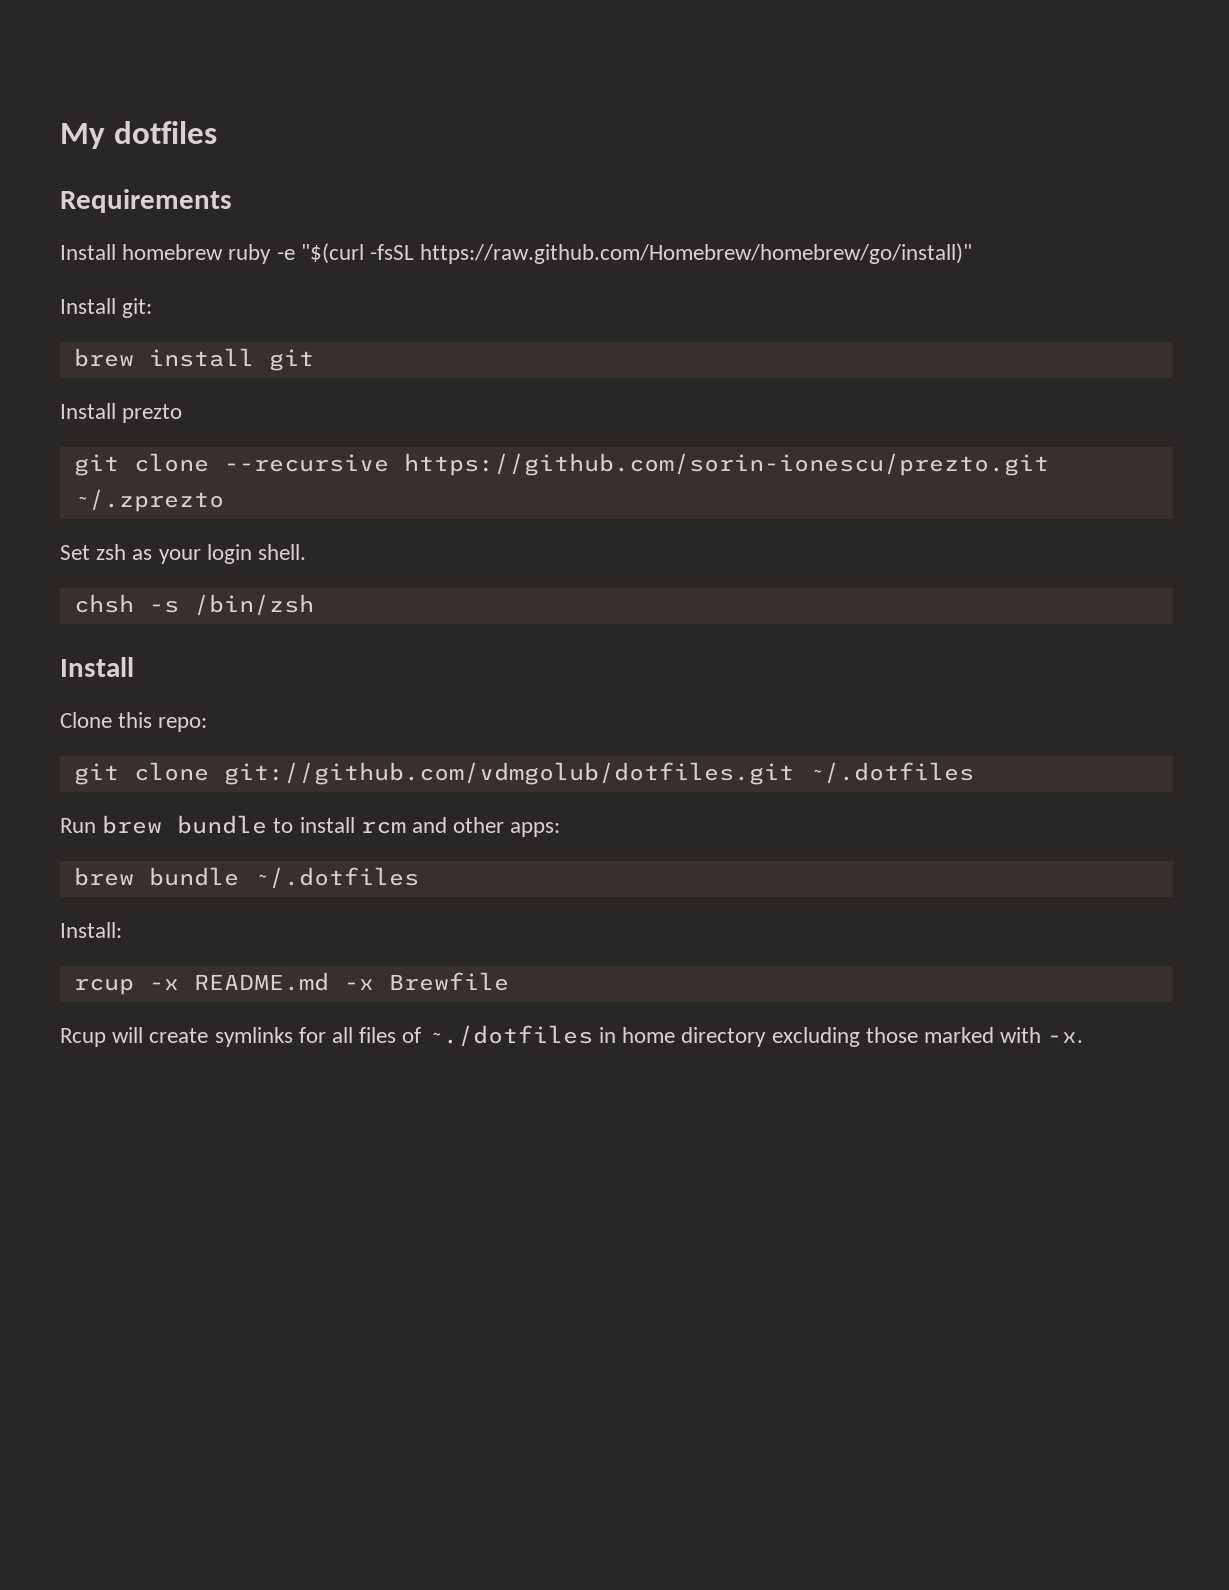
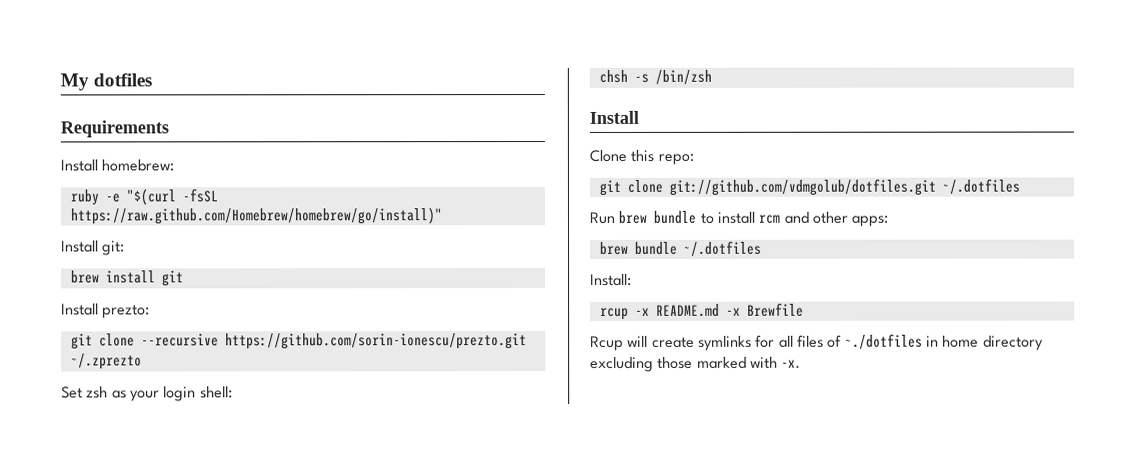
- Install homebrew ruby -e "$(curl -fsSL https://raw.github.com/Homebrew/homebrew/go/install)"
+ Install homebrew:
+ ruby -e "$(curl -fsSL https://raw.github.com/Homebrew/homebrew/go/install)"
- Install prezto
+ Install prezto:
- Set zsh as your login shell.
+ Set zsh as your login shell:

